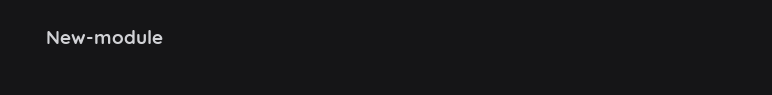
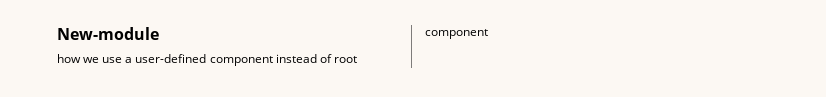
+ how we use a user-defined component instead of root component

